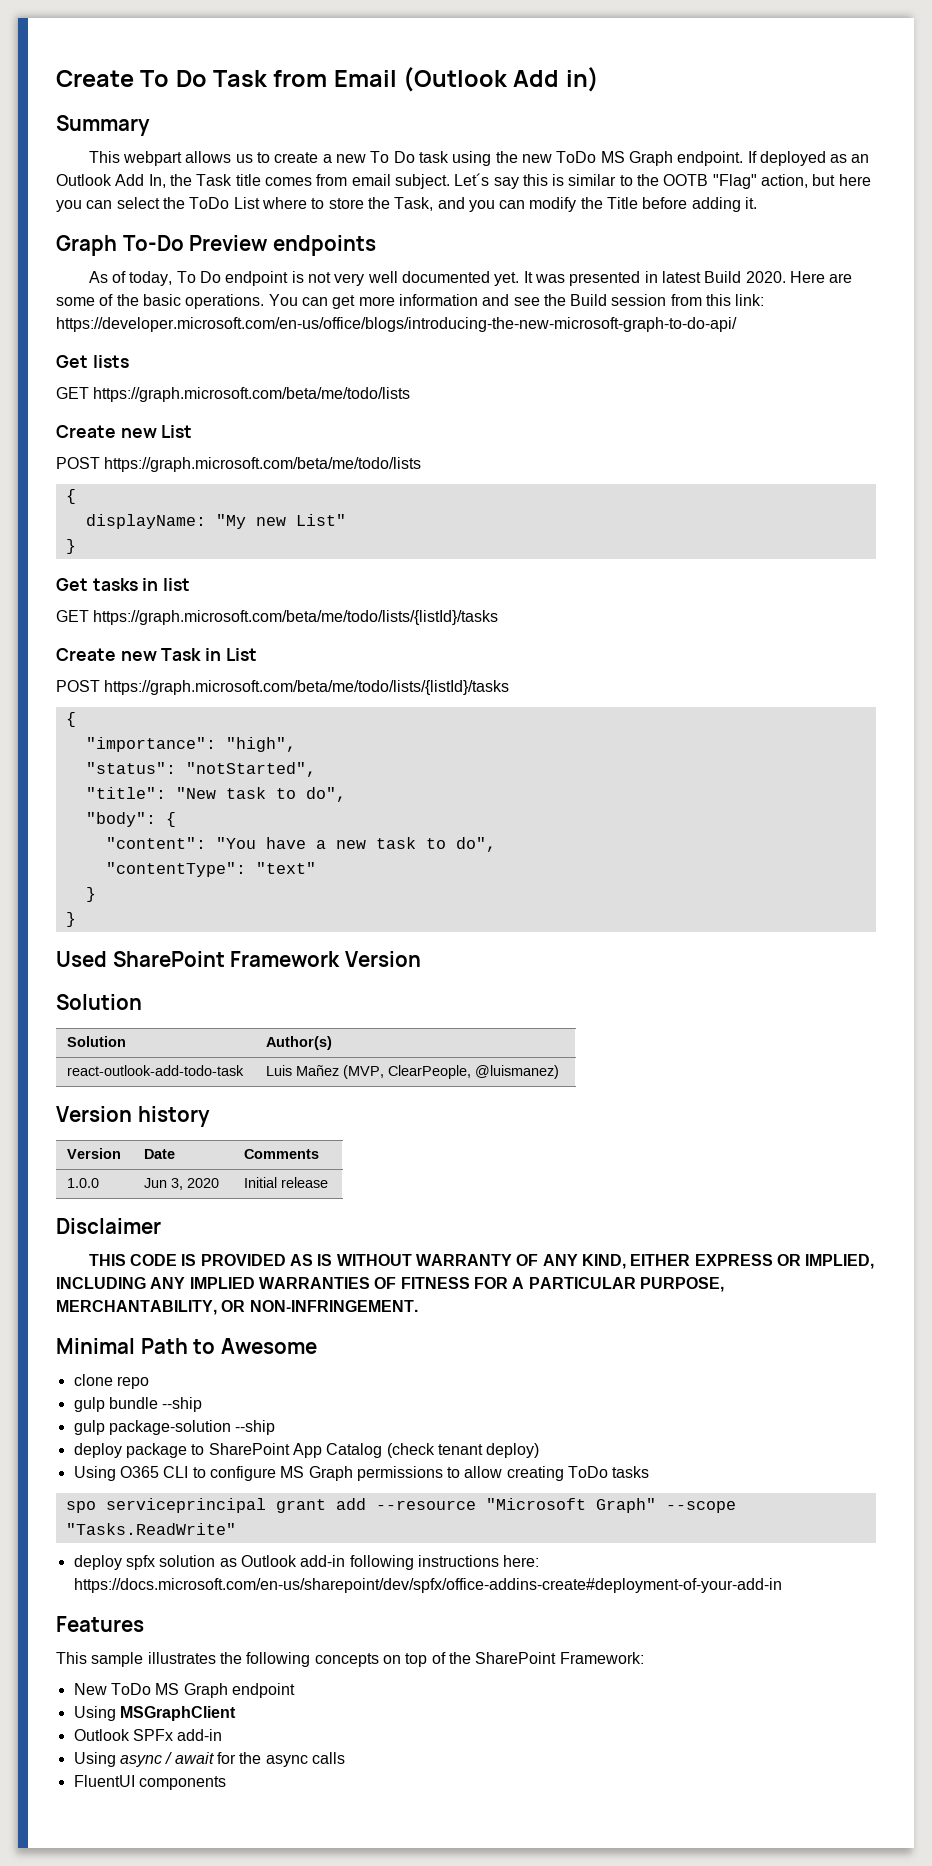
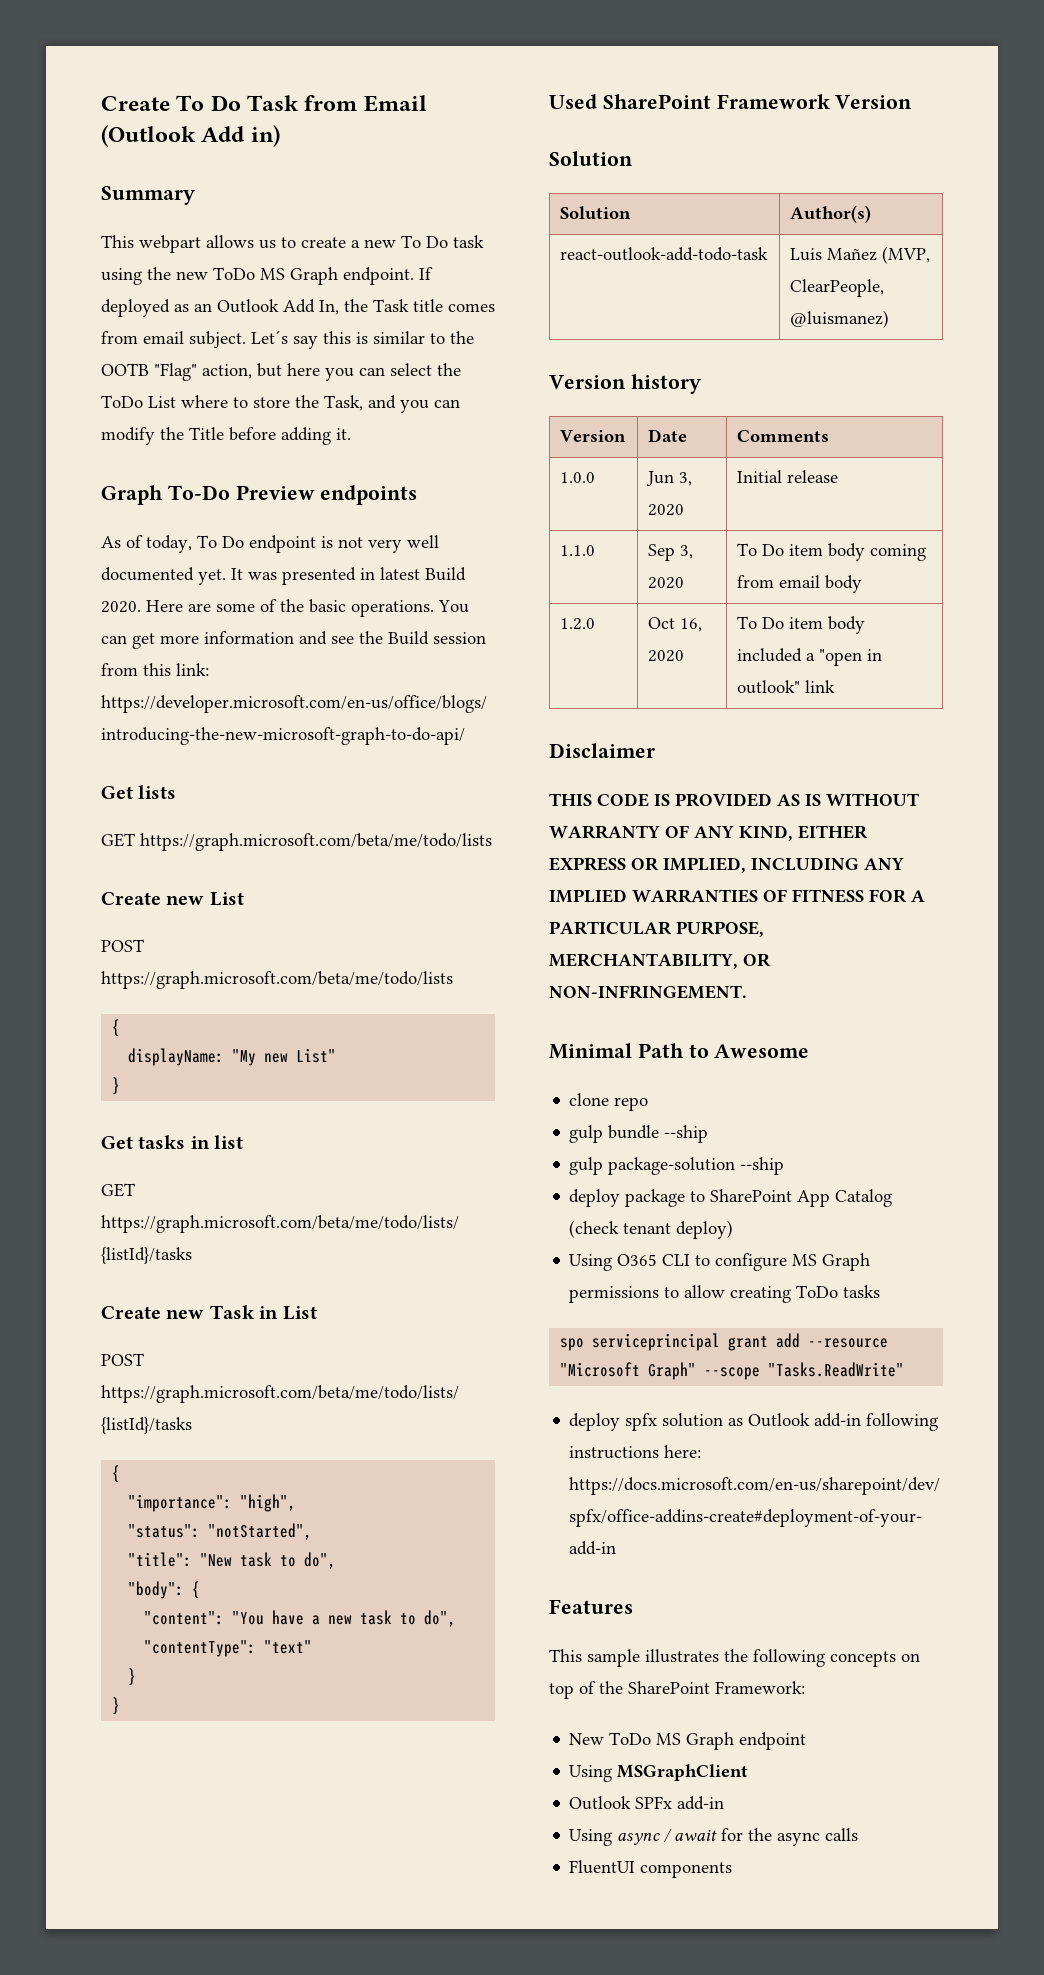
+ 1.1.0 | Sep 3, 2020 | To Do item body coming from email body
+ 1.2.0 | Oct 16, 2020 | To Do item body included a "open in outlook" link

